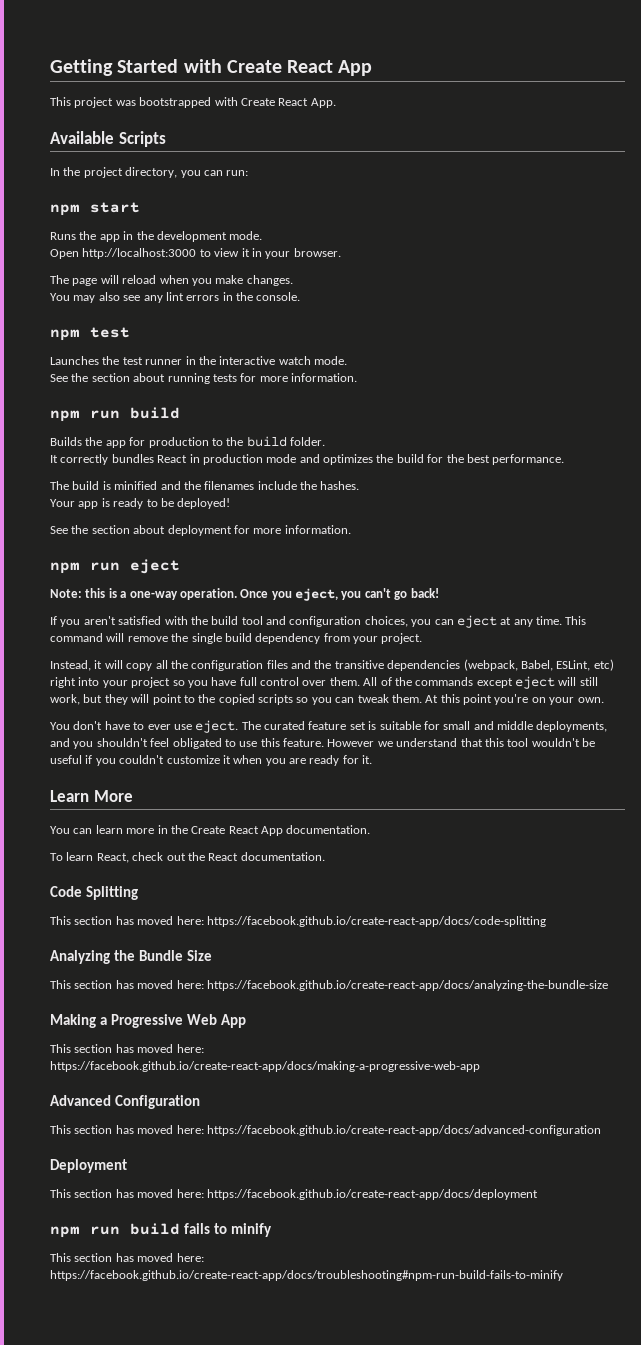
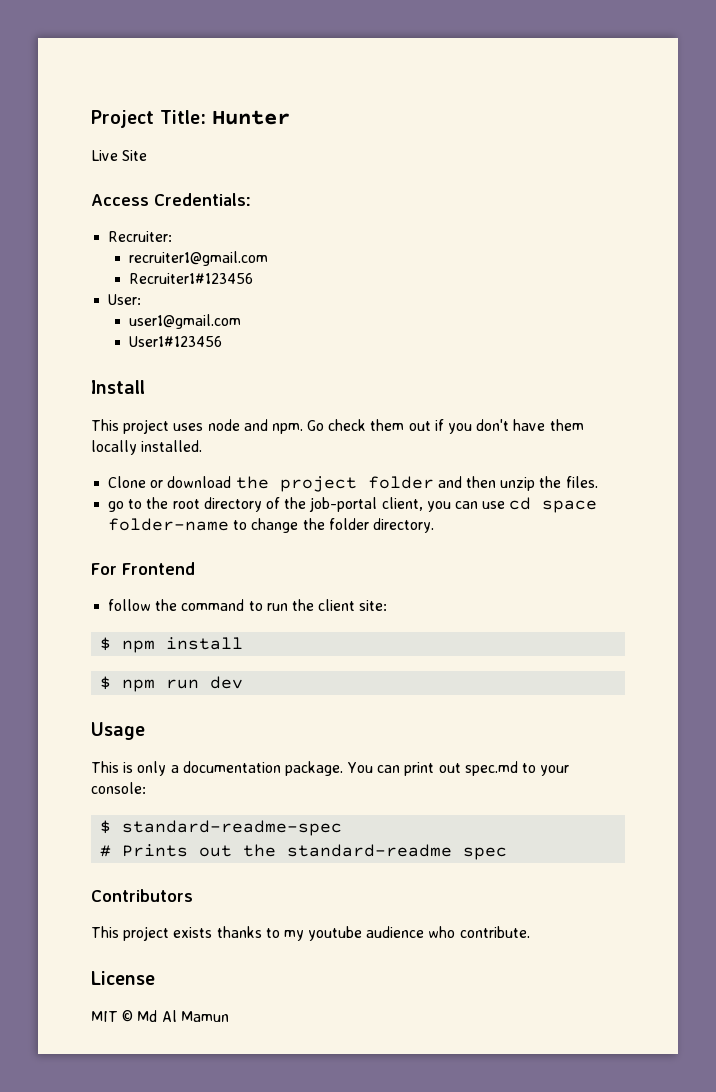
- Getting Started with Create React App
- This project was bootstrapped with Create React App.
- Available Scripts
- In the project directory, you can run:
- npm start
- Runs the app in the development mode.
- Open http://localhost:3000 to view it in your browser.
- The page will reload when you make changes.
- You may also see any lint errors in the console.
- npm test
- Launches the test runner in the interactive watch mode.
- See the section about running tests for more information.
- npm run build
- Builds the app for production to the build folder.
- It correctly bundles React in production mode and optimizes the build for the best performance.
- The build is minified and the filenames include the hashes.
- Your app is ready to be deployed!
- See the section about deployment for more information.
- npm run eject
- Note: this is a one-way operation. Once you eject, you can't go back!
- If you aren't satisfied with the build tool and configuration choices, you can eject at any time. This command will remove the single build dependency from your project.
- Instead, it will copy all the configuration files and the transitive dependencies (webpack, Babel, ESLint, etc) right into your project so you have full control over them. All of the commands except eject will still work, but they will point to the copied scripts so you can tweak them. At this point you're on your own.
- You don't have to ever use eject. The curated feature set is suitable for small and middle deployments, and you shouldn't feel obligated to use this feature. However we understand that this tool wouldn't be useful if you couldn't customize it when you are ready for it.
- Learn More
- You can learn more in the Create React App documentation.
- To learn React, check out the React documentation.
- Code Splitting
- This section has moved here: https://facebook.github.io/create-react-app/docs/code-splitting
- Analyzing the Bundle Size
- This section has moved here: https://facebook.github.io/create-react-app/docs/analyzing-the-bundle-size
- Making a Progressive Web App
- This section has moved here: https://facebook.github.io/create-react-app/docs/making-a-progressive-web-app
- Advanced Configuration
- This section has moved here: https://facebook.github.io/create-react-app/docs/advanced-configuration
- Deployment
- This section has moved here: https://facebook.github.io/create-react-app/docs/deployment
- npm run build fails to minify
- This section has moved here: https://facebook.github.io/create-react-app/docs/troubleshooting#npm-run-build-fails-to-minify
+ Project Title: Hunter
+ Live Site
+ Access Credentials:
+ Recruiter:
+ recruiter1@gmail.com
+ Recruiter1#123456
+ User:
+ user1@gmail.com
+ User1#123456
+ Install
+ This project uses node and npm. Go check them out if you don't have them locally installed.
+ Clone or download the project folder and then unzip the files.
+ go to the root directory of the job-portal client, you can use cd space folder-name to change the folder directory.
+ For Frontend
+ follow the command to run the client site:
+ $ npm install
+ $ npm run dev
+ Usage
+ This is only a documentation package. You can print out spec.md to your console:
+ $ standard-readme-spec
+ # Prints out the standard-readme spec
+ Contributors
+ This project exists thanks to my youtube audience who contribute.
+ License
+ MIT © Md Al Mamun

